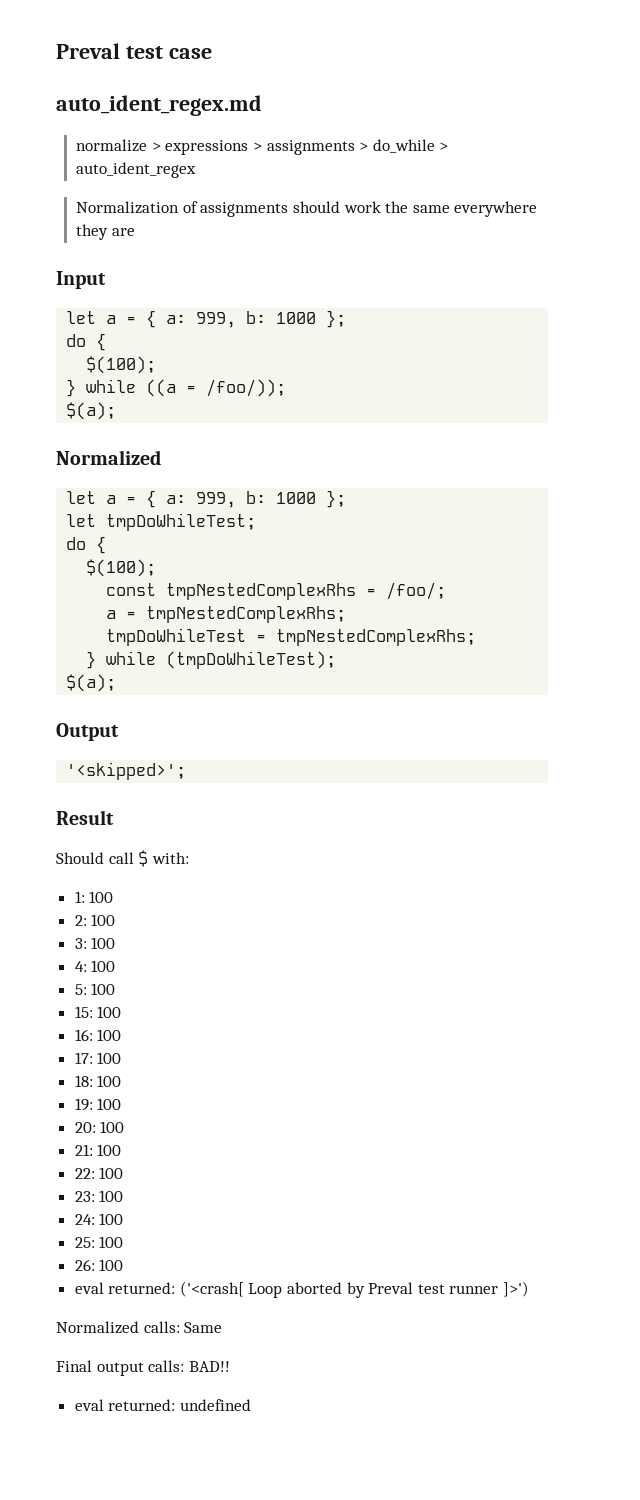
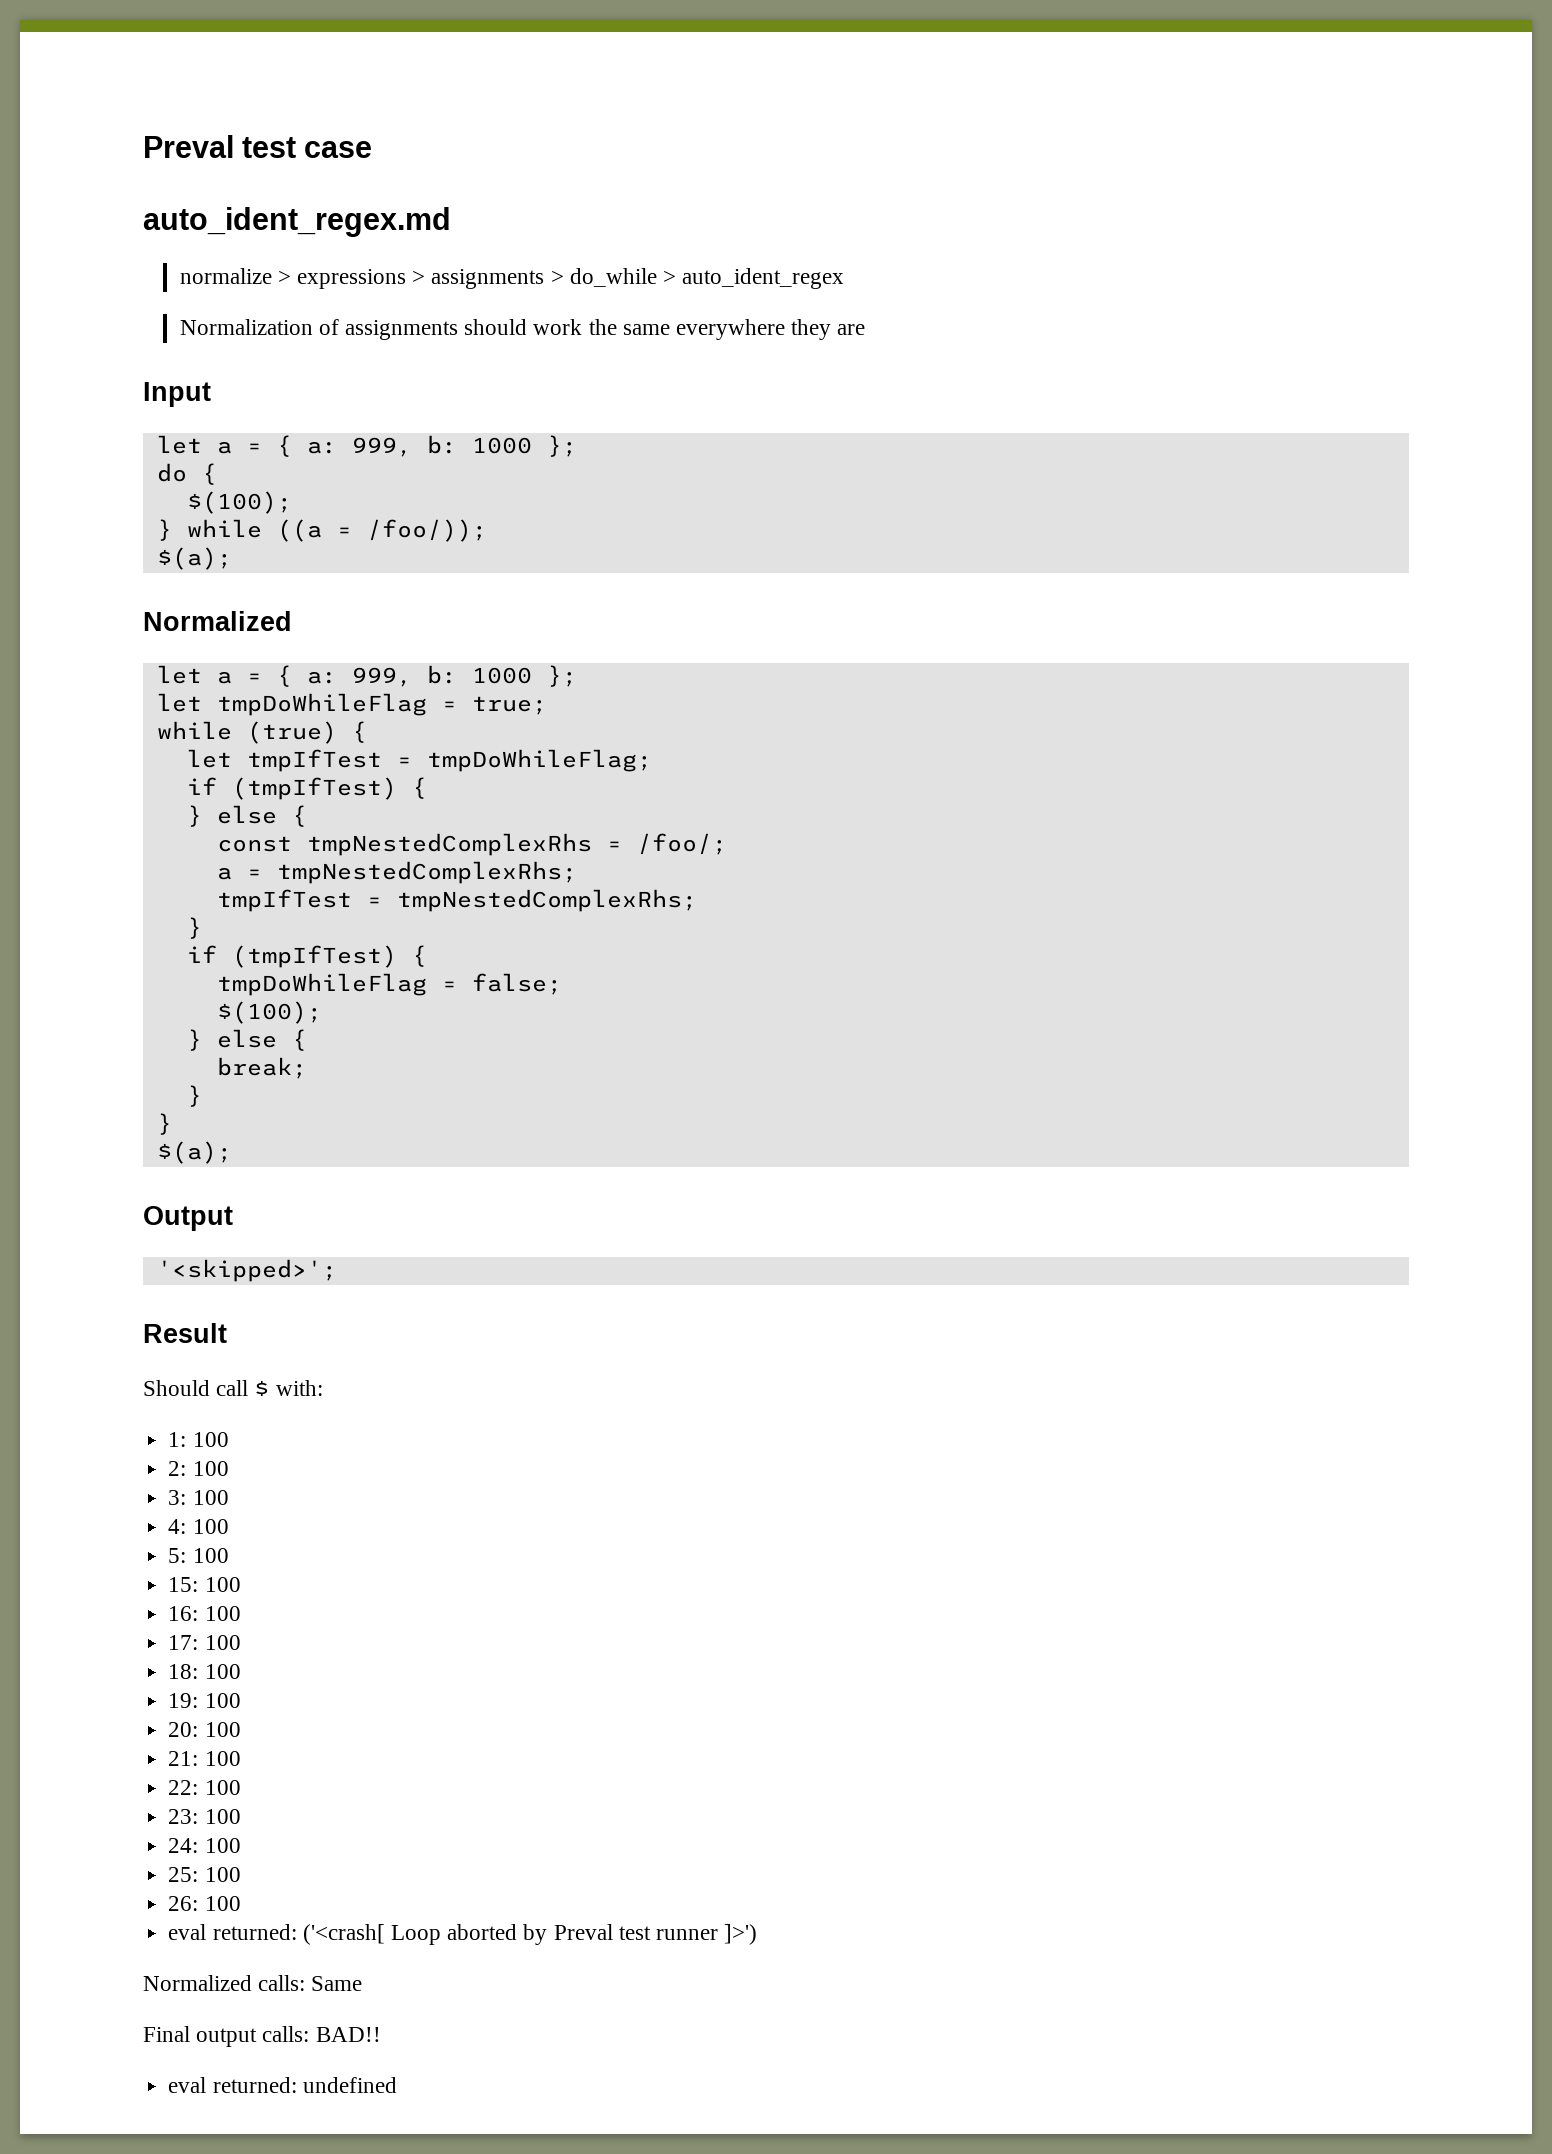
- let tmpDoWhileTest;
- do {
- $(100);
+ let tmpDoWhileFlag = true;
+ while (true) {
+ let tmpIfTest = tmpDoWhileFlag;
+ if (tmpIfTest) {
+ } else {
- tmpDoWhileTest = tmpNestedComplexRhs;
- } while (tmpDoWhileTest);
+ tmpIfTest = tmpNestedComplexRhs;
+ }
+ if (tmpIfTest) {
+ tmpDoWhileFlag = false;
+ $(100);
+ } else {
+ break;
+ }
+ }

